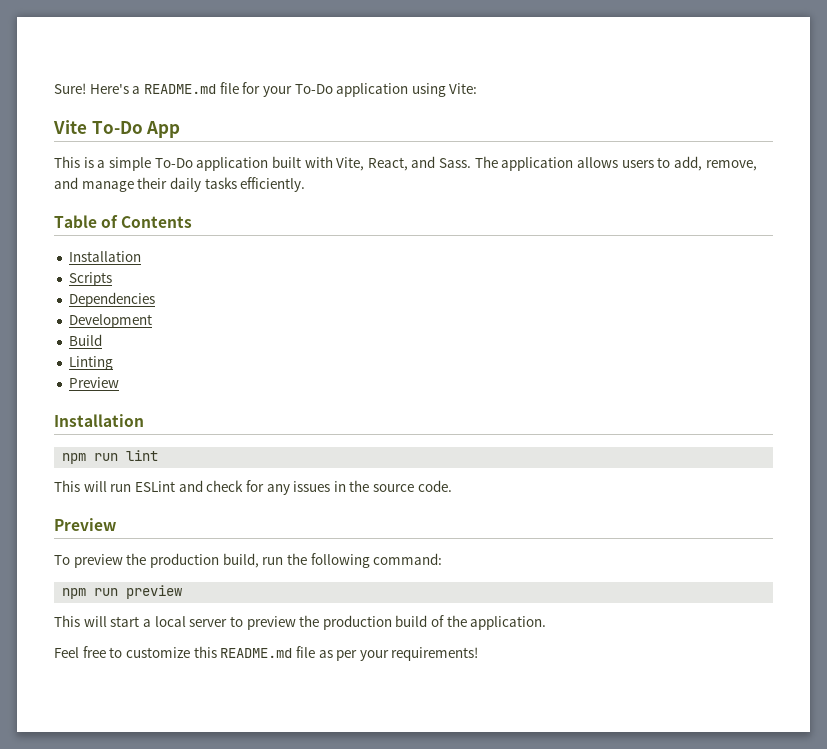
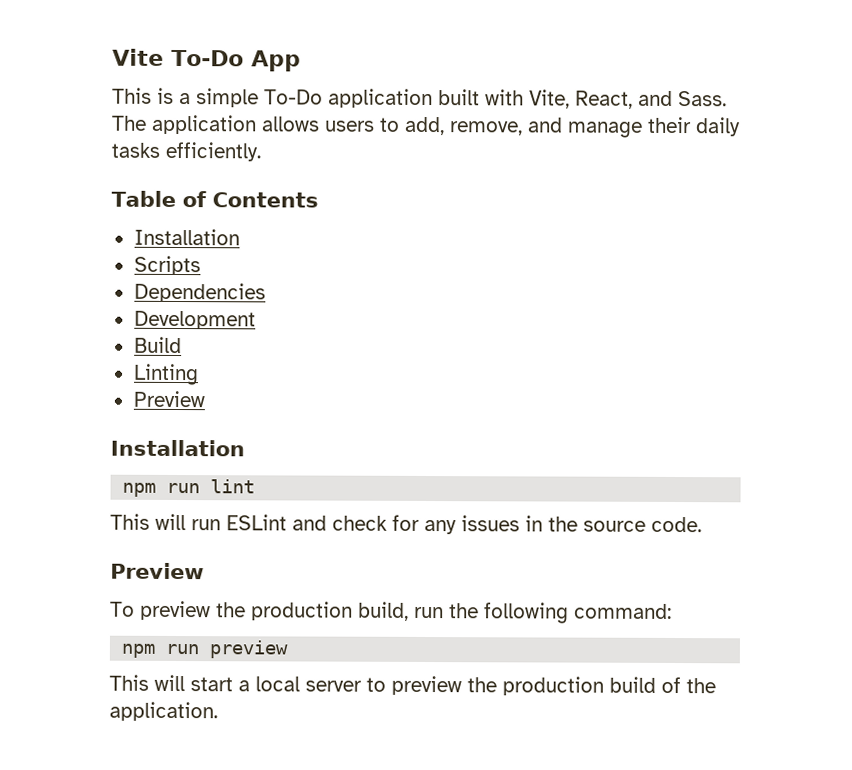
- Sure! Here's a README.md file for your To-Do application using Vite:
- Feel free to customize this README.md file as per your requirements!

